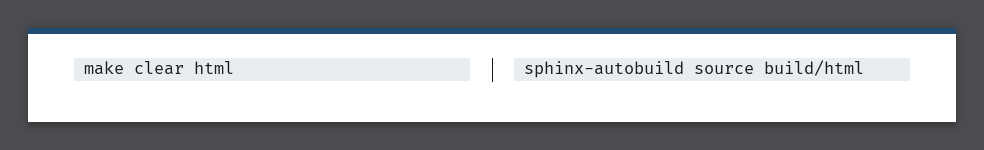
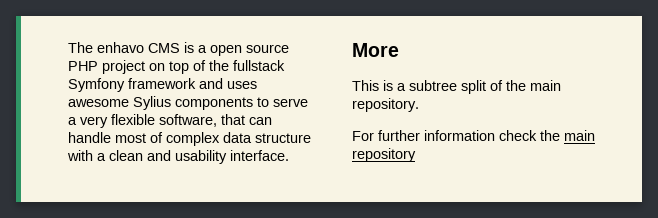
- make clear html
- sphinx-autobuild source build/html
+ The enhavo CMS is a open source PHP project on top of the fullstack Symfony framework and uses awesome Sylius components to serve a very flexible software, that can handle most of complex data structure with a clean and usability interface.
+ More
+ This is a subtree split of the main repository.
+ For further information check the main repository

